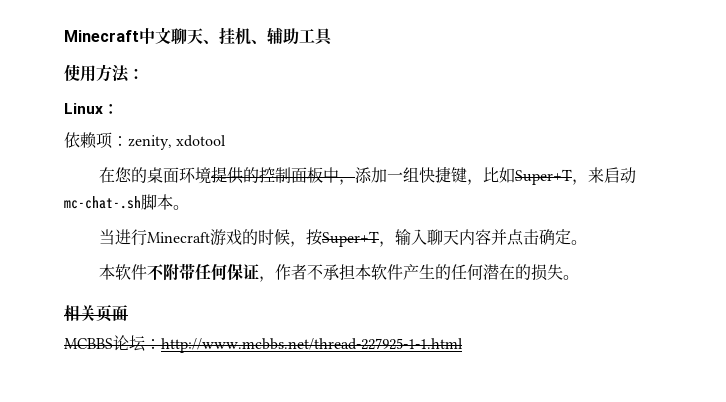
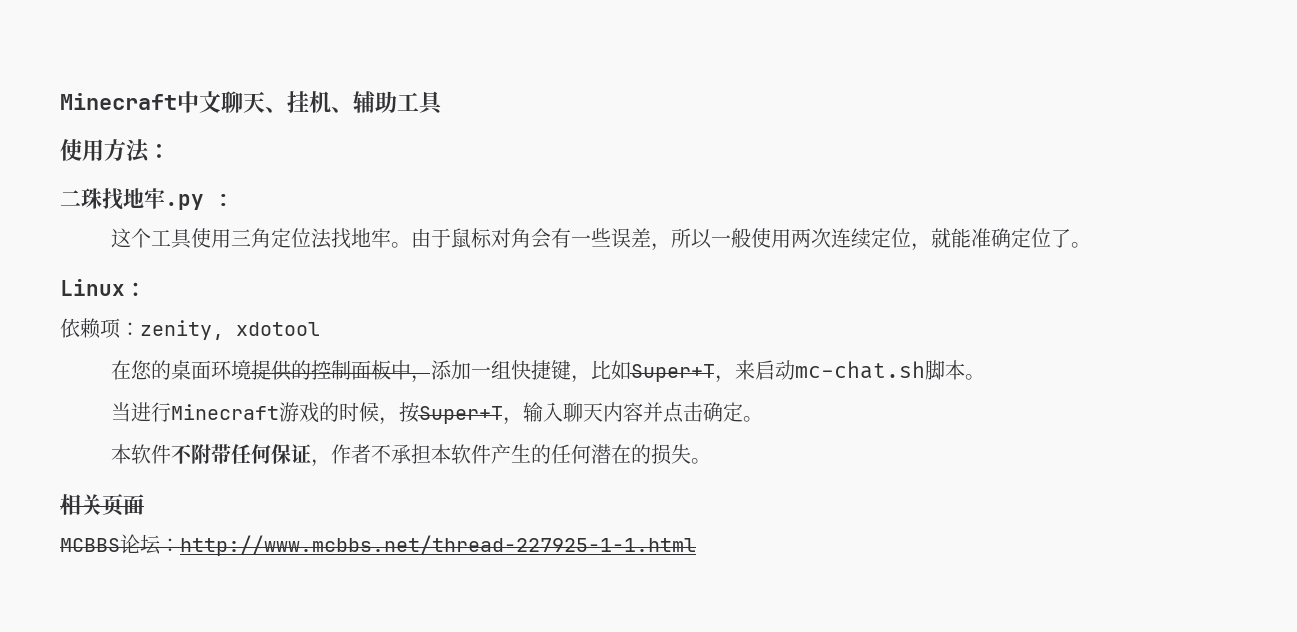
+ 二珠找地牢.py :
+ 这个工具使用三角定位法找地牢。由于鼠标对角会有一些误差，所以一般使用两次连续定位，就能准确定位了。
- 在您的桌面环境提供的控制面板中，添加一组快捷键，比如Super+T，来启动mc-chat-.sh脚本。
+ 在您的桌面环境提供的控制面板中，添加一组快捷键，比如Super+T，来启动mc-chat.sh脚本。

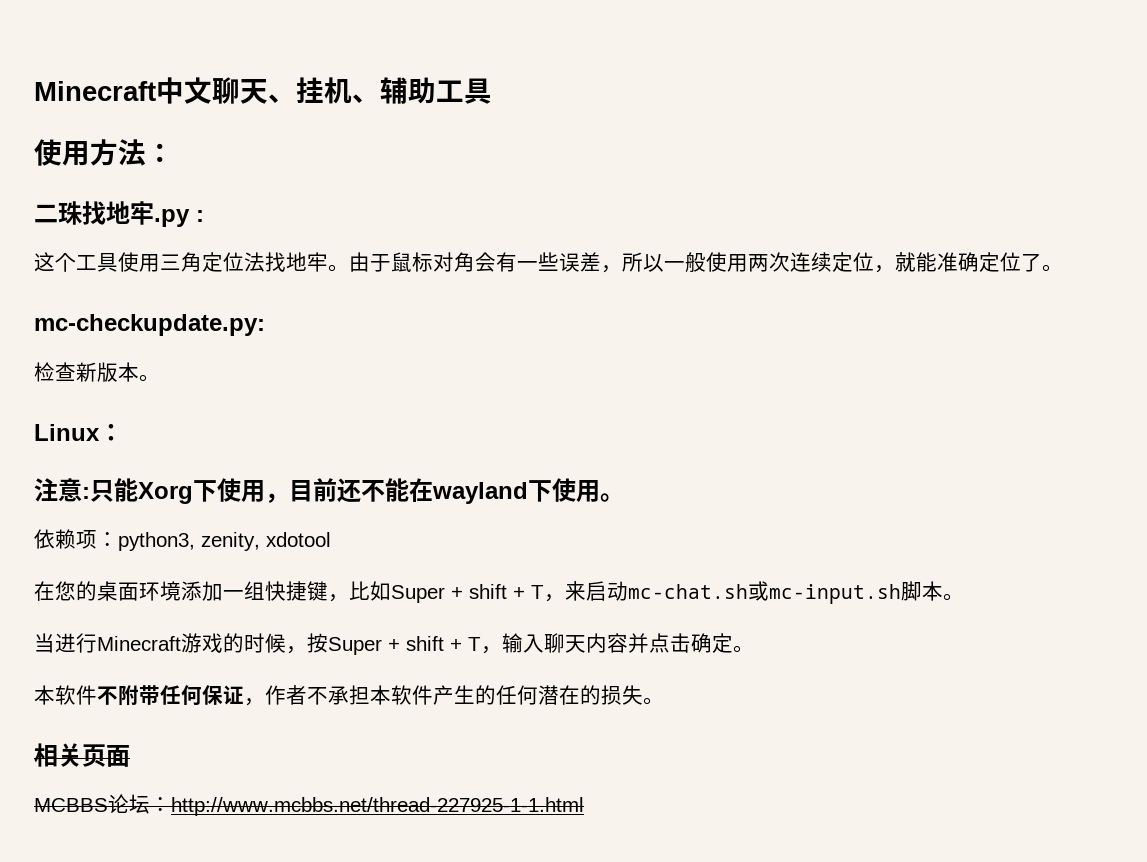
+ mc-checkupdate.py:
+ 检查新版本。
  Linux：
+ 注意:只能Xorg下使用，目前还不能在wayland下使用。
- 依赖项：zenity, xdotool
+ 依赖项：python3, zenity, xdotool
- 在您的桌面环境提供的控制面板中，添加一组快捷键，比如Super+T，来启动mc-chat.sh脚本。
+ 在您的桌面环境添加一组快捷键，比如Super + shift + T，来启动mc-chat.sh或mc-input.sh脚本。
- 当进行Minecraft游戏的时候，按Super+T，输入聊天内容并点击确定。
+ 当进行Minecraft游戏的时候，按Super + shift + T，输入聊天内容并点击确定。

